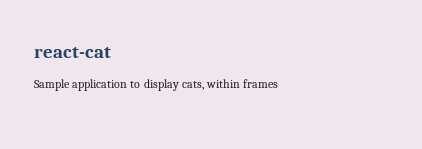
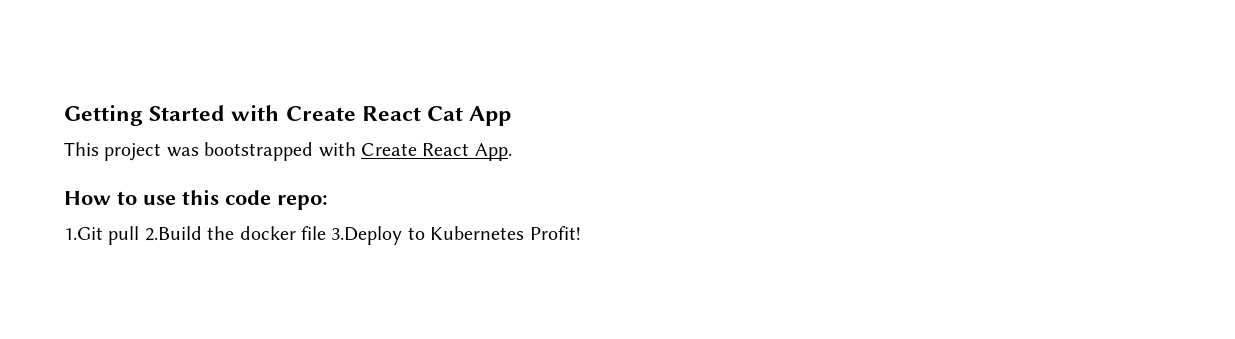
- react-cat
- Sample application to display cats, within frames
+ Getting Started with Create React Cat App
+ This project was bootstrapped with Create React App.
+ How to use this code repo:
+ 1.Git pull 2.Build the docker file 3.Deploy to Kubernetes Profit!

